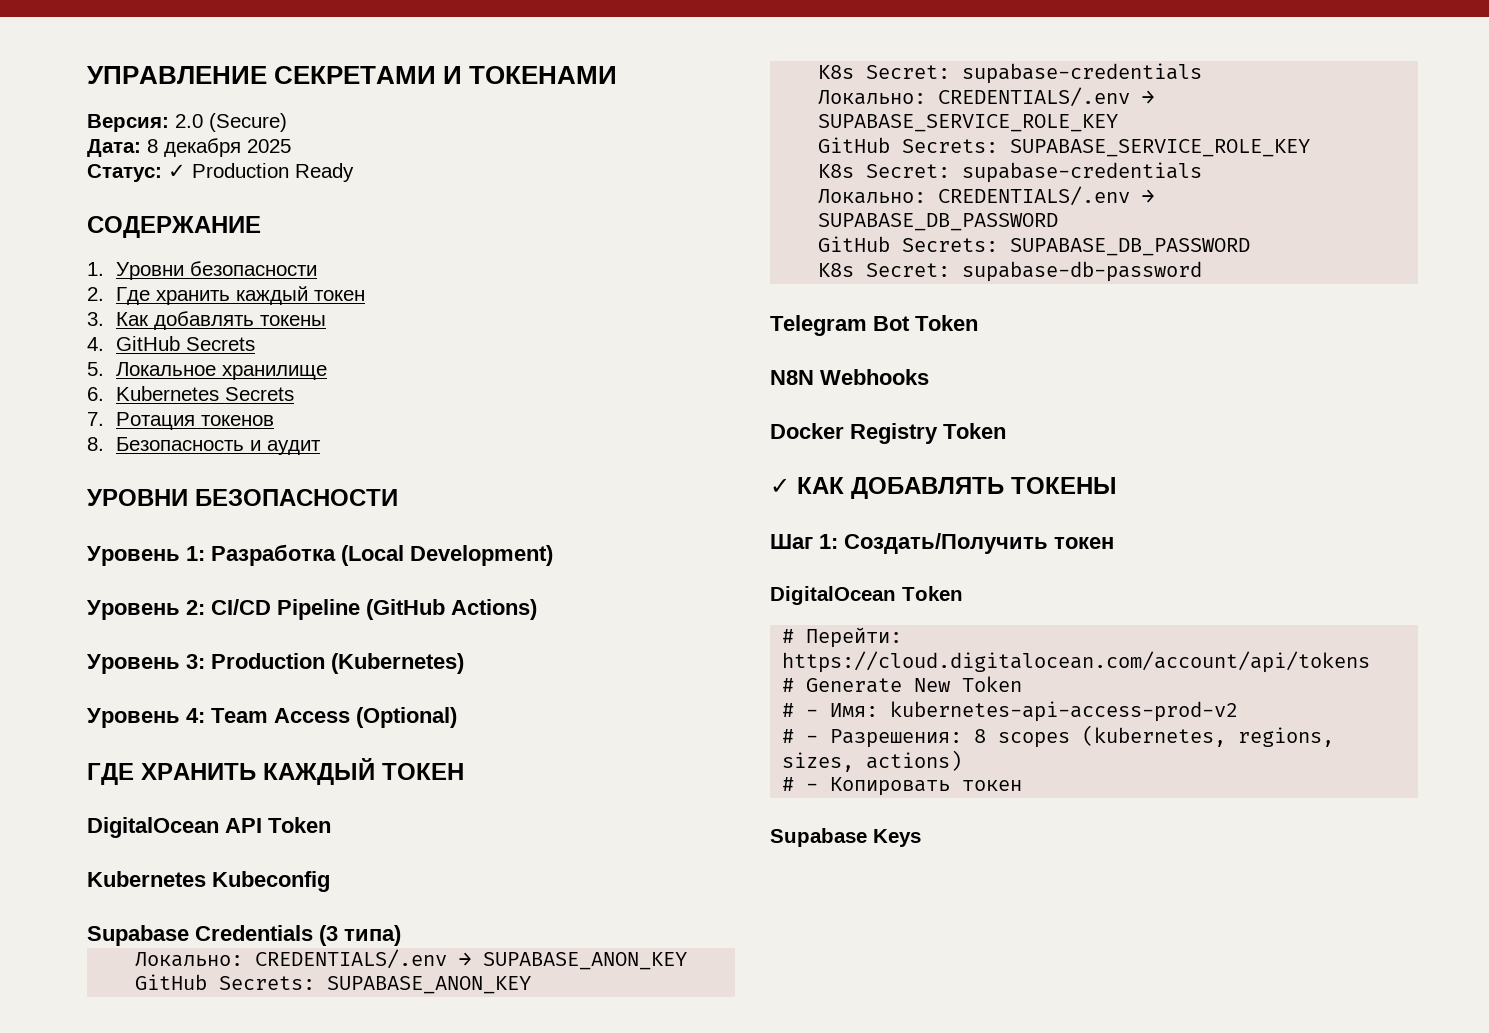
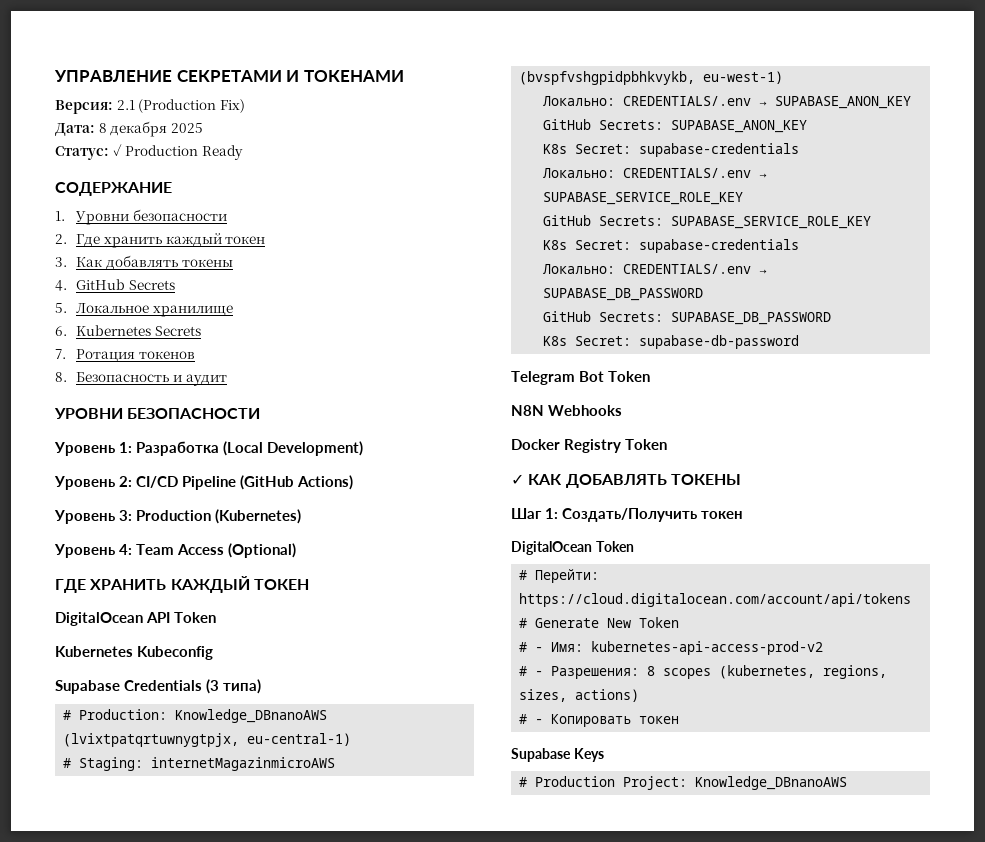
- Версия: 2.0 (Secure)
+ Версия: 2.1 (Production Fix)
+ # Production: Knowledge_DBnanoAWS (lvixtpatqrtuwnygtpjx, eu-central-1)
+ # Staging: internetMagazinmicroAWS (bvspfvshgpidpbhkvykb, eu-west-1)
+ # Production Project: Knowledge_DBnanoAWS

